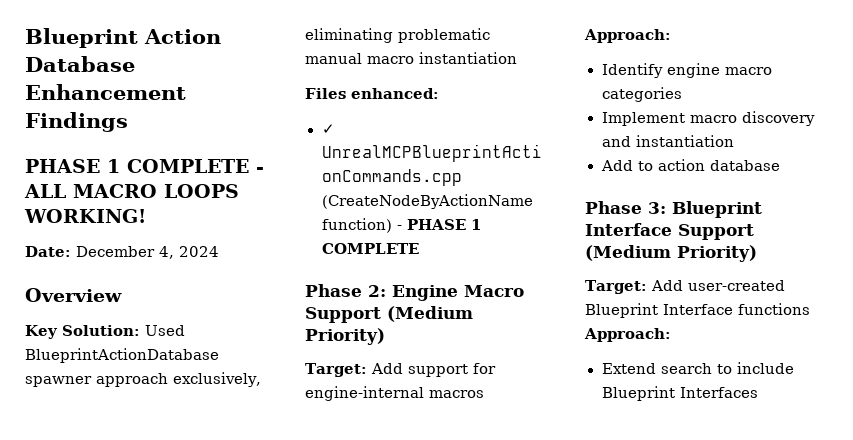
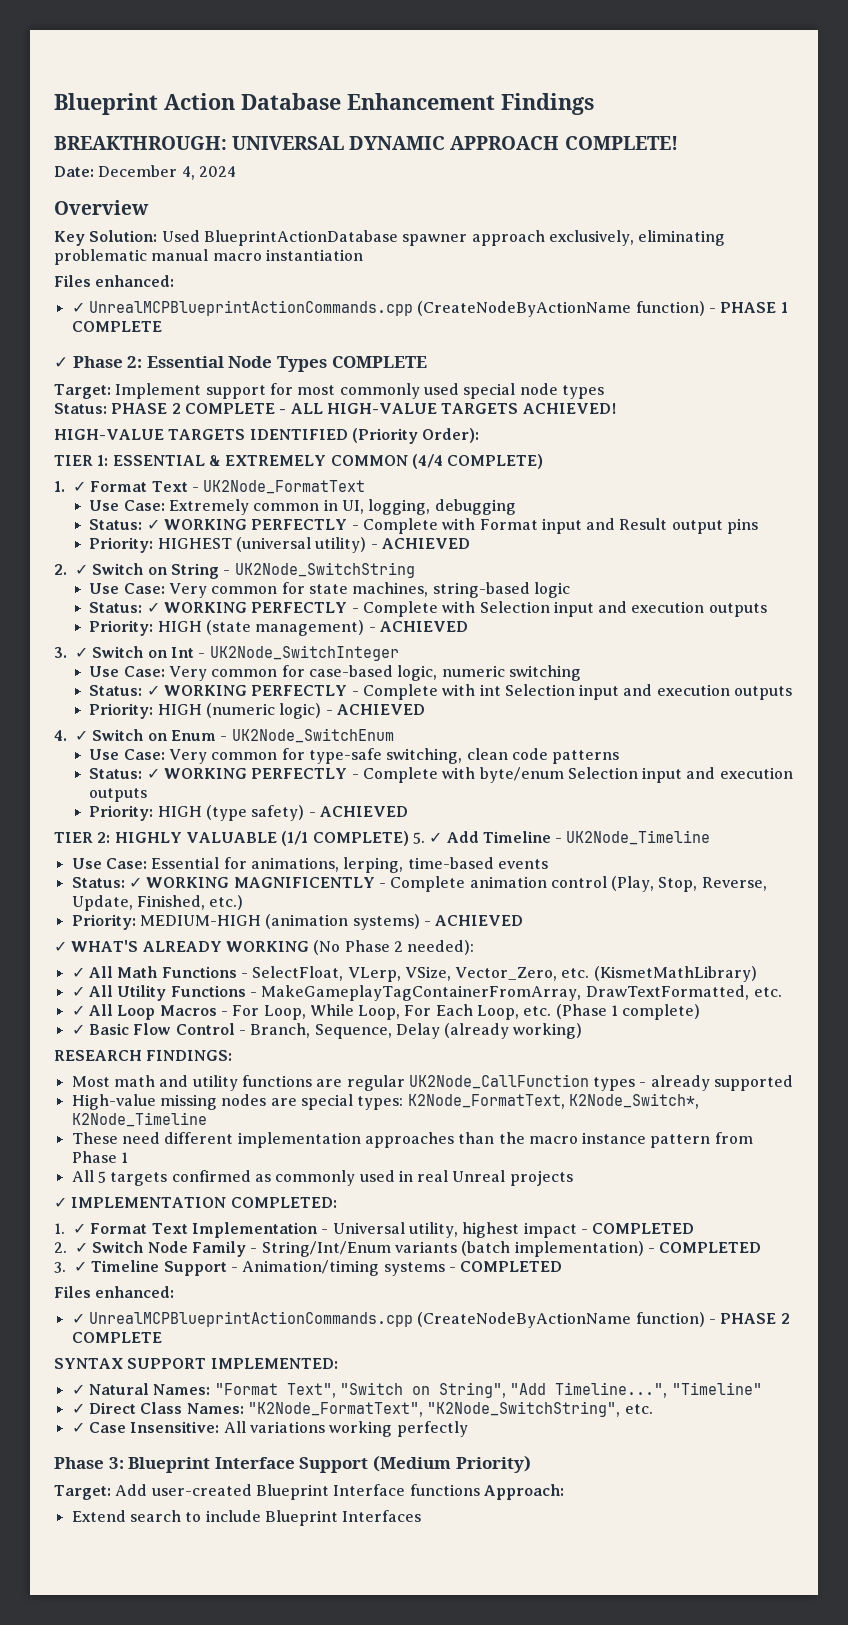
- PHASE 1 COMPLETE - ALL MACRO LOOPS WORKING!
+ BREAKTHROUGH: UNIVERSAL DYNAMIC APPROACH COMPLETE!
- Phase 2: Engine Macro Support (Medium Priority)
- Target: Add support for engine-internal macros Approach:
- Identify engine macro categories
- Implement macro discovery and instantiation
- Add to action database
+ ✓ Phase 2: Essential Node Types COMPLETE
+ Target: Implement support for most commonly used special node types
+ Status: PHASE 2 COMPLETE - ALL HIGH-VALUE TARGETS ACHIEVED!
+ HIGH-VALUE TARGETS IDENTIFIED (Priority Order):
+ TIER 1: ESSENTIAL & EXTREMELY COMMON (4/4 COMPLETE)
+ 1. ✓ Format Text - UK2Node_FormatText
+ Use Case: Extremely common in UI, logging, debugging
+ Status: ✓ WORKING PERFECTLY - Complete with Format input and Result output pins
+ Priority: HIGHEST (universal utility) - ACHIEVED
+ 2. ✓ Switch on String - UK2Node_SwitchString
+ Use Case: Very common for state machines, string-based logic
+ Status: ✓ WORKING PERFECTLY - Complete with Selection input and execution outputs
+ Priority: HIGH (state management) - ACHIEVED
+ 3. ✓ Switch on Int - UK2Node_SwitchInteger
+ Use Case: Very common for case-based logic, numeric switching
+ Status: ✓ WORKING PERFECTLY - Complete with int Selection input and execution outputs
+ Priority: HIGH (numeric logic) - ACHIEVED
+ 4. ✓ Switch on Enum - UK2Node_SwitchEnum
+ Use Case: Very common for type-safe switching, clean code patterns
+ Status: ✓ WORKING PERFECTLY - Complete with byte/enum Selection input and execution outputs
+ Priority: HIGH (type safety) - ACHIEVED
+ TIER 2: HIGHLY VALUABLE (1/1 COMPLETE) 5. ✓ Add Timeline - UK2Node_Timeline
+ Use Case: Essential for animations, lerping, time-based events
+ Status: ✓ WORKING MAGNIFICENTLY - Complete animation control (Play, Stop, Reverse, Update, Finished, etc.)
+ Priority: MEDIUM-HIGH (animation systems) - ACHIEVED
+ ✓ WHAT'S ALREADY WORKING (No Phase 2 needed):
+ ✓ All Math Functions - SelectFloat, VLerp, VSize, Vector_Zero, etc. (KismetMathLibrary)
+ ✓ All Utility Functions - MakeGameplayTagContainerFromArray, DrawTextFormatted, etc.
+ ✓ All Loop Macros - For Loop, While Loop, For Each Loop, etc. (Phase 1 complete)
+ ✓ Basic Flow Control - Branch, Sequence, Delay (already working)
+ RESEARCH FINDINGS:
+ Most math and utility functions are regular UK2Node_CallFunction types - already supported
+ High-value missing nodes are special types: K2Node_FormatText, K2Node_Switch*, K2Node_Timeline
+ These need different implementation approaches than the macro instance pattern from Phase 1
+ All 5 targets confirmed as commonly used in real Unreal projects
+ ✓ IMPLEMENTATION COMPLETED:
+ 1. ✓ Format Text Implementation - Universal utility, highest impact - COMPLETED
+ 2. ✓ Switch Node Family - String/Int/Enum variants (batch implementation) - COMPLETED
+ 3. ✓ Timeline Support - Animation/timing systems - COMPLETED
+ Files enhanced:
+ ✓ UnrealMCPBlueprintActionCommands.cpp (CreateNodeByActionName function) - PHASE 2 COMPLETE
+ SYNTAX SUPPORT IMPLEMENTED:
+ ✓ Natural Names: "Format Text", "Switch on String", "Add Timeline...", "Timeline"
+ ✓ Direct Class Names: "K2Node_FormatText", "K2Node_SwitchString", etc.
+ ✓ Case Insensitive: All variations working perfectly

